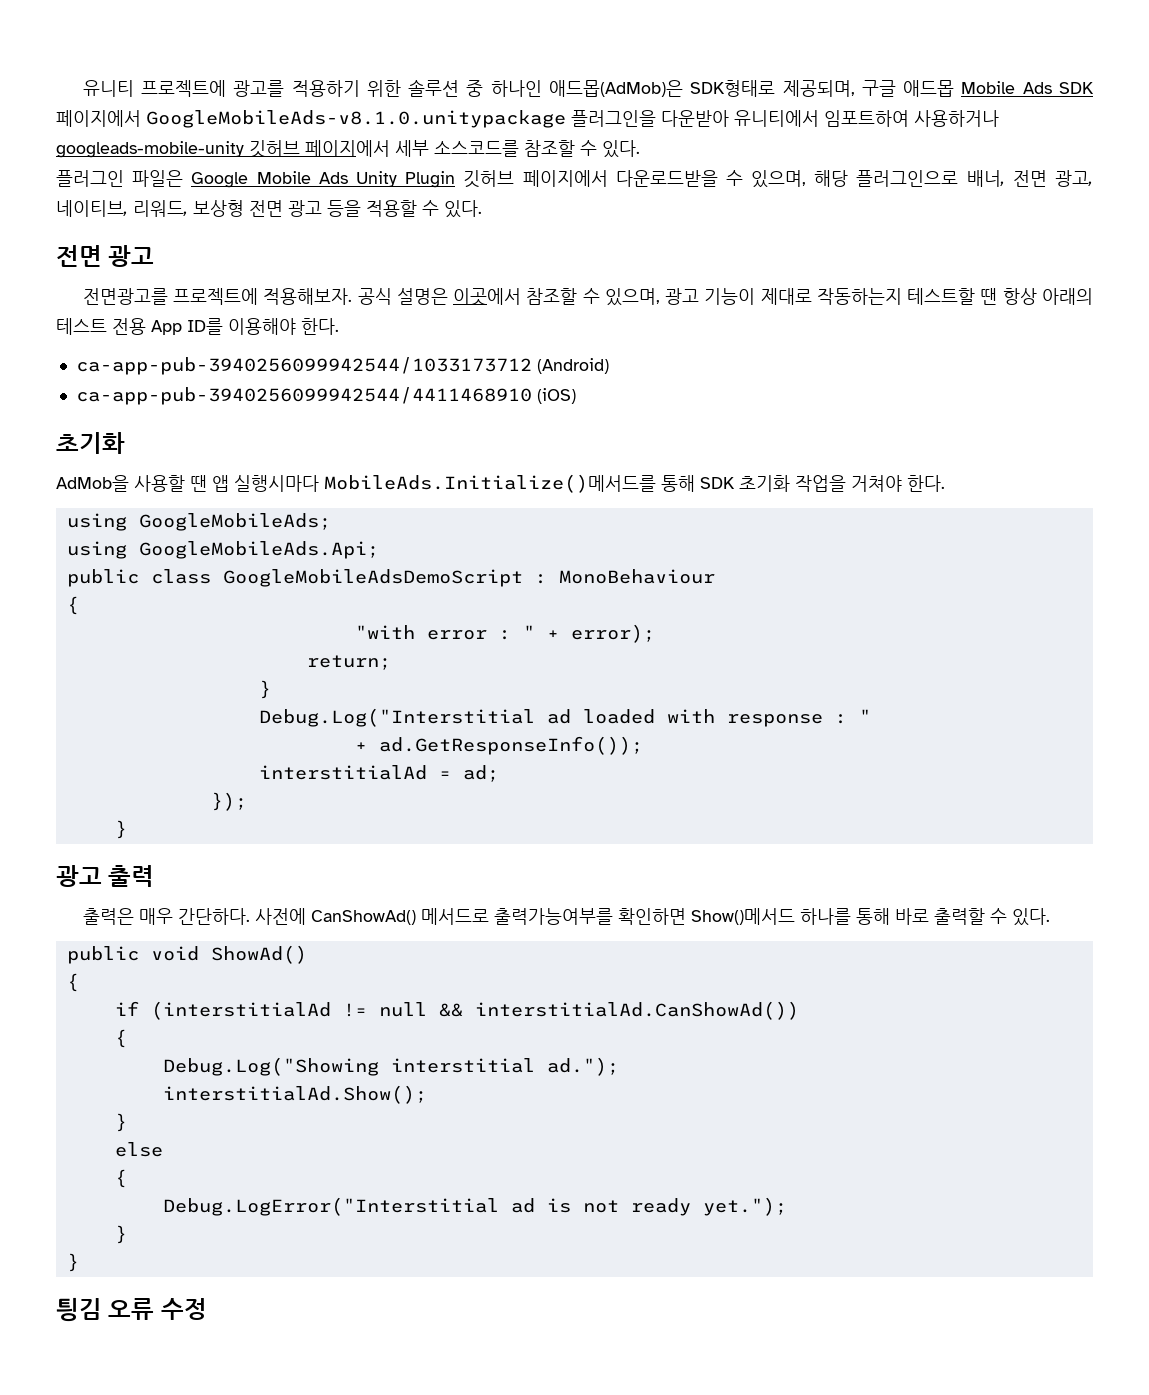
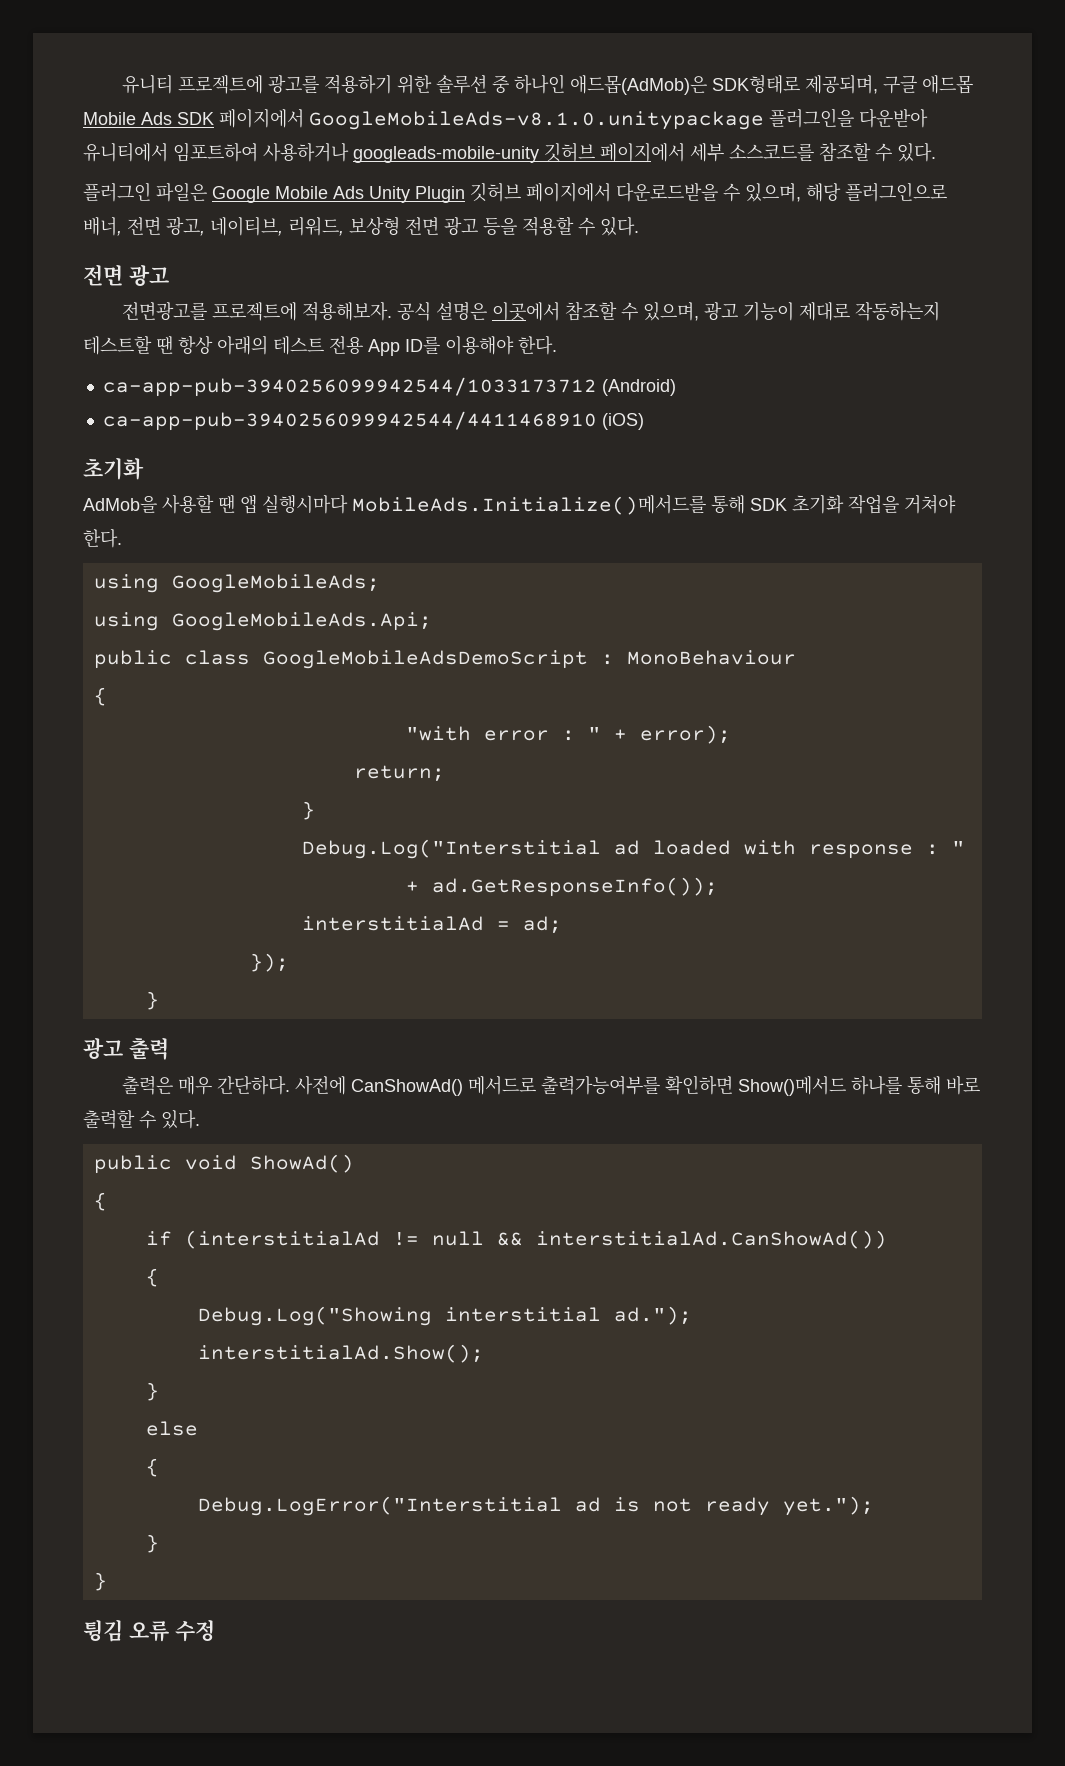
- 틩김 오류 수정
+ 튕김 오류 수정

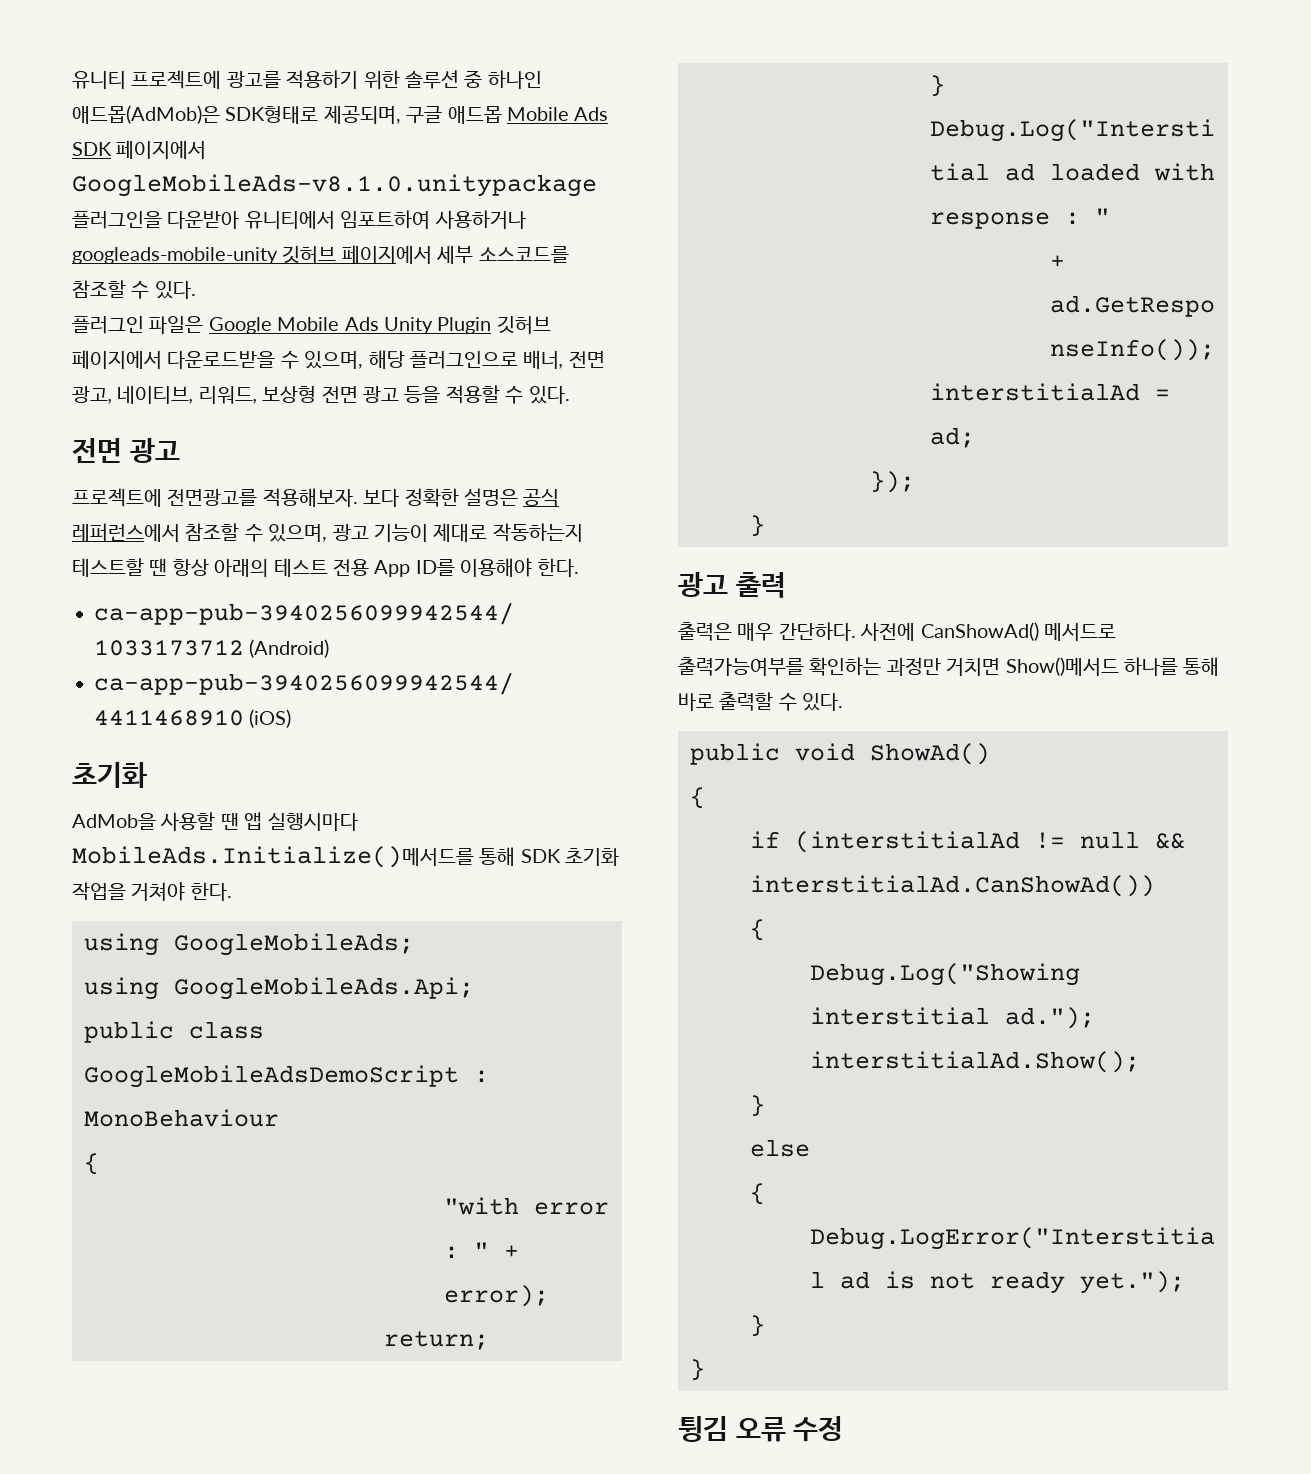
- 전면광고를 프로젝트에 적용해보자. 공식 설명은 이곳에서 참조할 수 있으며, 광고 기능이 제대로 작동하는지 테스트할 땐 항상 아래의 테스트 전용 App ID를 이용해야 한다.
+ 프로젝트에 전면광고를 적용해보자. 보다 정확한 설명은 공식 레퍼런스에서 참조할 수 있으며, 광고 기능이 제대로 작동하는지 테스트할 땐 항상 아래의 테스트 전용 App ID를 이용해야 한다.
- 사전에 CanShowAd() 메서드로 출력가능여부를 확인하면 Show()메서드 하나를 통해 바로 출력할 수 있다.
+ 사전에 CanShowAd() 메서드로 출력가능여부를 확인하는 과정만 거치면 Show()메서드 하나를 통해 바로 출력할 수 있다.

